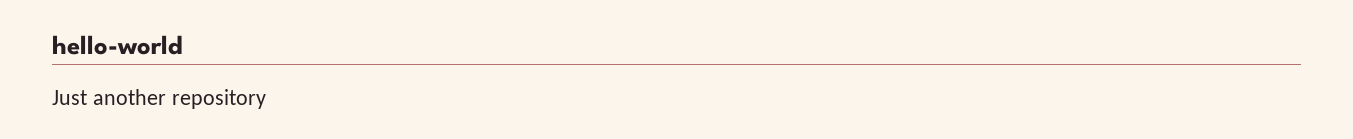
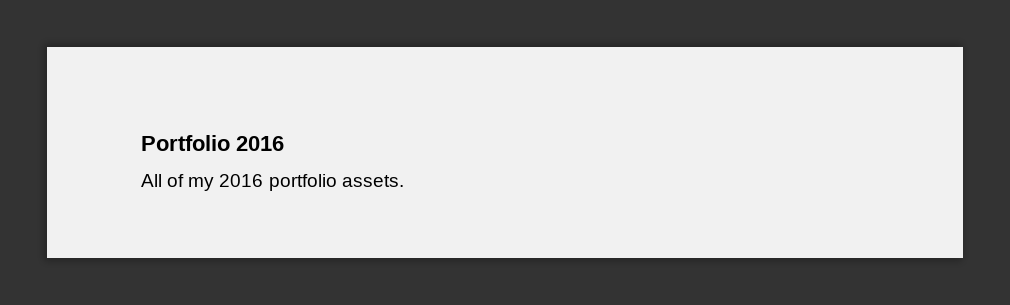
- hello-world
- Just another repository
+ Portfolio 2016
+ All of my 2016 portfolio assets.

